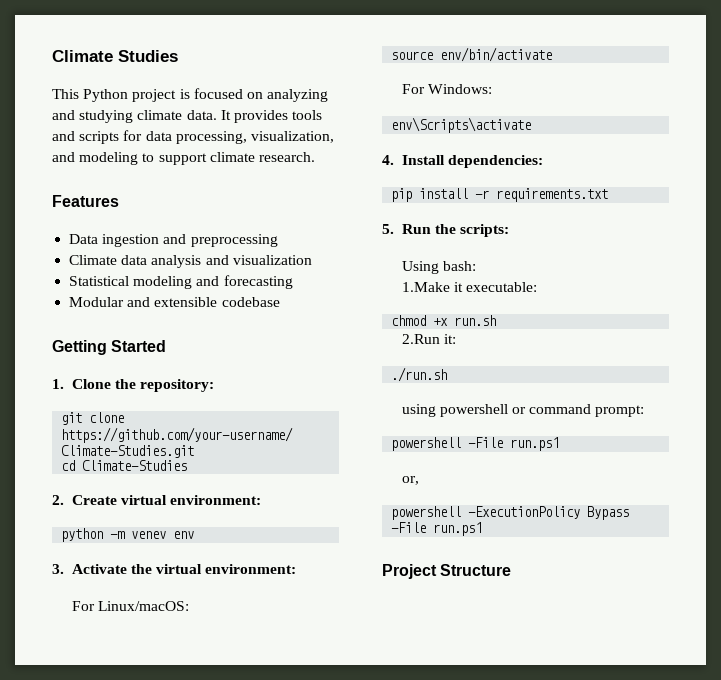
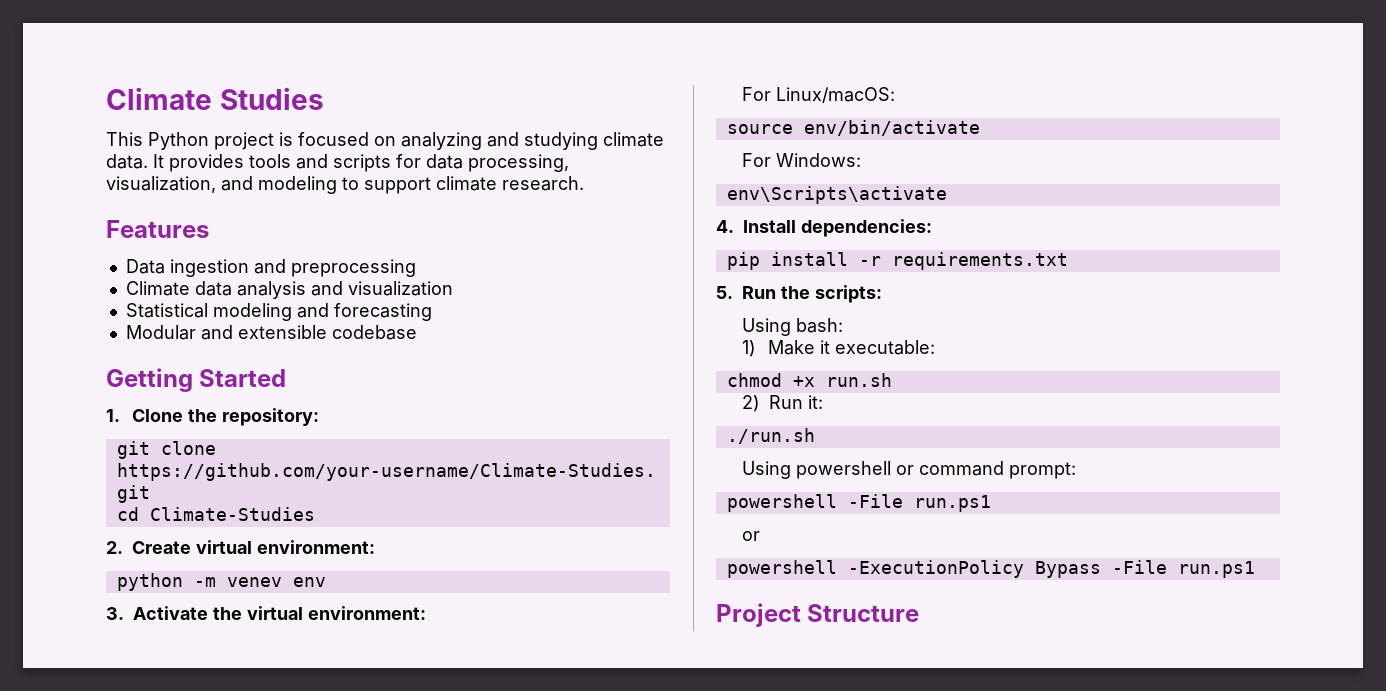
- 1.Make it executable:
+ 1) Make it executable:
- 2.Run it:
+ 2) Run it:
- using powershell or command prompt:
+ Using powershell or command prompt:
  powershell -File run.ps1
- or,
+ or

